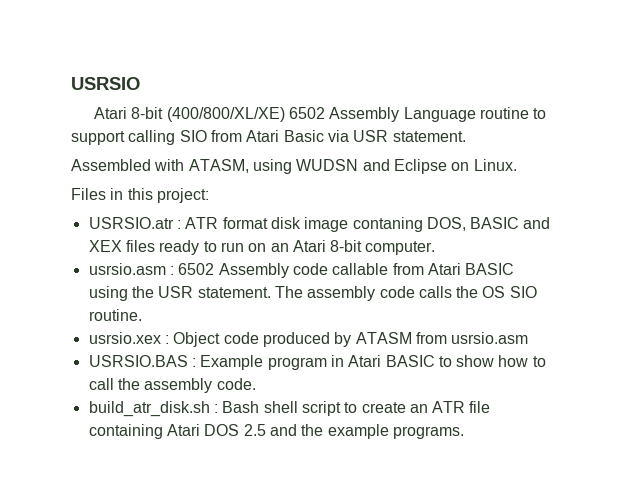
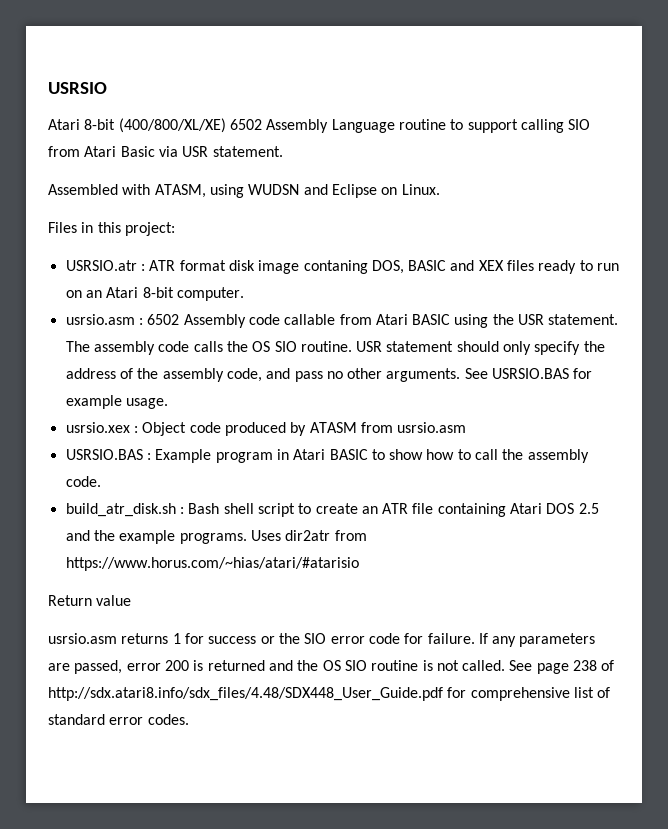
+ USR statement should only specify the address of the assembly code, and pass no other arguments. See USRSIO.BAS for example usage.
+ Uses dir2atr from https://www.horus.com/~hias/atari/#atarisio
+ Return value
+ usrsio.asm returns 1 for success or the SIO error code for failure. If any parameters are passed, error 200 is returned and the OS SIO routine is not called. See page 238 of http://sdx.atari8.info/sdx_files/4.48/SDX448_User_Guide.pdf for comprehensive list of standard error codes.

